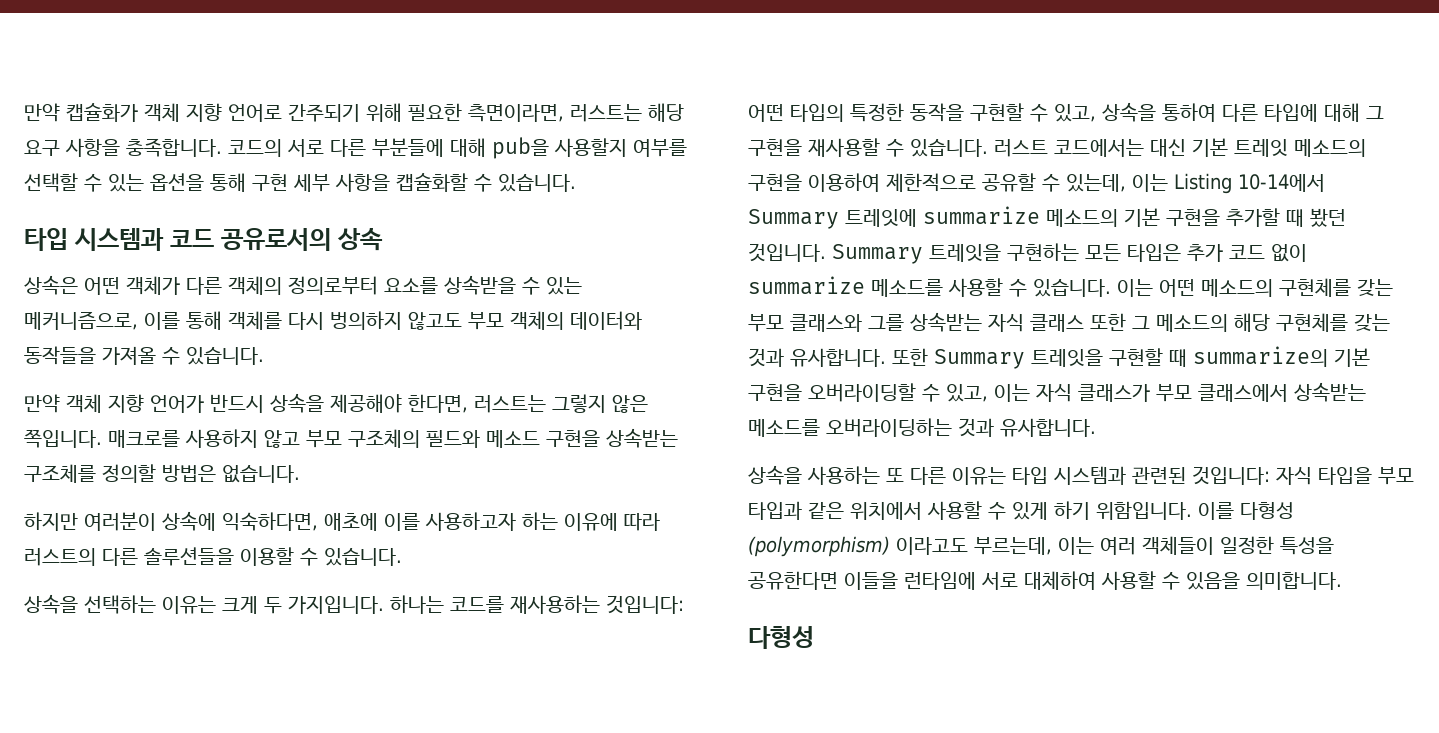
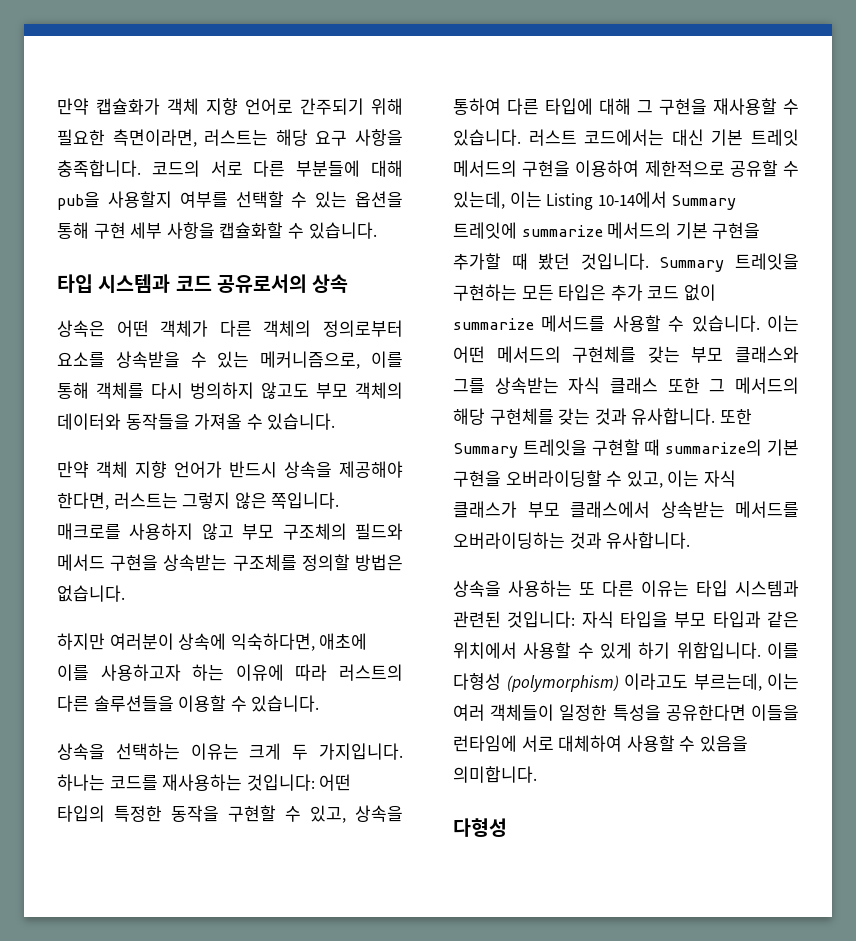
- 매크로를 사용하지 않고 부모 구조체의 필드와 메소드 구현을 상속받는 구조체를 정의할 방법은 없습니다.
+ 매크로를 사용하지 않고 부모 구조체의 필드와 메서드 구현을 상속받는 구조체를 정의할 방법은 없습니다.
- 러스트 코드에서는 대신 기본 트레잇 메소드의 구현을 이용하여 제한적으로 공유할 수 있는데, 이는 Listing 10-14에서 Summary 트레잇에 summarize 메소드의 기본 구현을 추가할 때 봤던 것입니다.
+ 러스트 코드에서는 대신 기본 트레잇 메서드의 구현을 이용하여 제한적으로 공유할 수 있는데, 이는 Listing 10-14에서 Summary 트레잇에 summarize 메서드의 기본 구현을 추가할 때 봤던 것입니다.
- Summary 트레잇을 구현하는 모든 타입은 추가 코드 없이 summarize 메소드를 사용할 수 있습니다.
+ Summary 트레잇을 구현하는 모든 타입은 추가 코드 없이 summarize 메서드를 사용할 수 있습니다.
- 이는 어떤 메소드의 구현체를 갖는 부모 클래스와 그를 상속받는 자식 클래스 또한 그 메소드의 해당 구현체를 갖는 것과 유사합니다.
+ 이는 어떤 메서드의 구현체를 갖는 부모 클래스와 그를 상속받는 자식 클래스 또한 그 메서드의 해당 구현체를 갖는 것과 유사합니다.
- 또한 Summary 트레잇을 구현할 때 summarize의 기본 구현을 오버라이딩할 수 있고, 이는 자식 클래스가 부모 클래스에서 상속받는 메소드를 오버라이딩하는 것과 유사합니다.
+ 또한 Summary 트레잇을 구현할 때 summarize의 기본 구현을 오버라이딩할 수 있고, 이는 자식 클래스가 부모 클래스에서 상속받는 메서드를 오버라이딩하는 것과 유사합니다.

